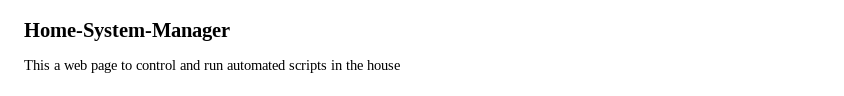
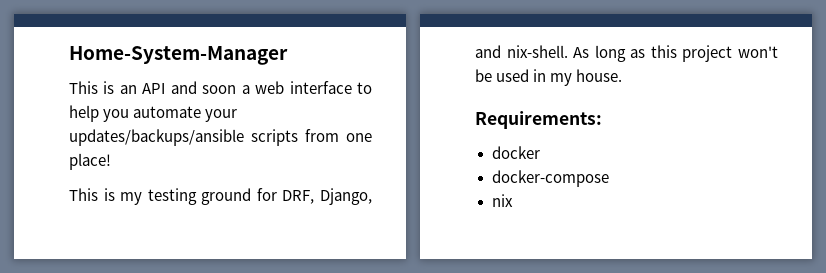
- This a web page to control and run automated scripts in the house
+ This is an API and soon a web interface to help you automate your updates/backups/ansible scripts from one place!
+ This is my testing ground for DRF, Django, and nix-shell. As long as this project won't be used in my house.
+ Requirements:
+ docker
+ docker-compose
+ nix

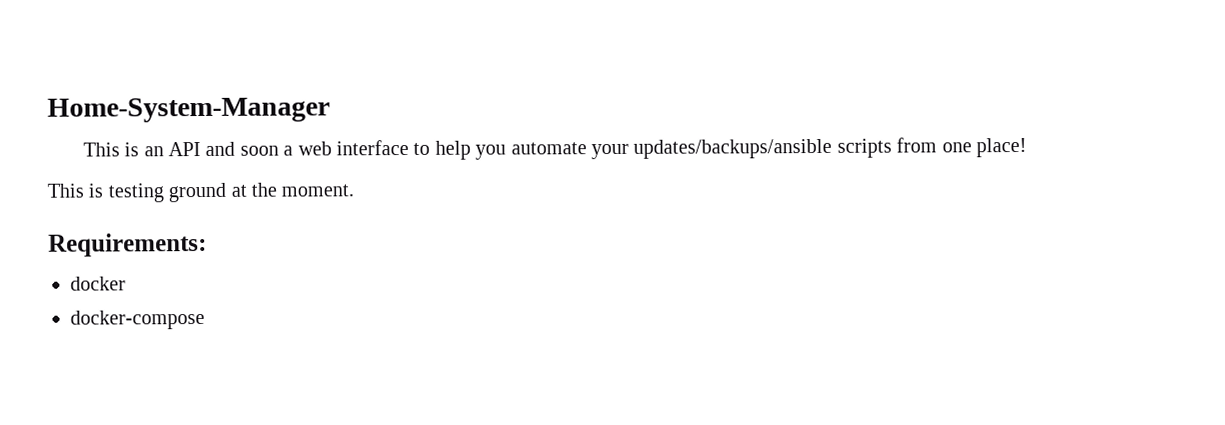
- This is my testing ground for DRF, Django, and nix-shell. As long as this project won't be used in my house.
+ This is testing ground at the moment.
- nix

